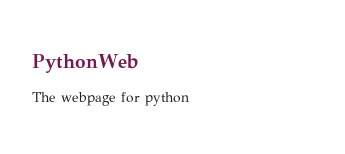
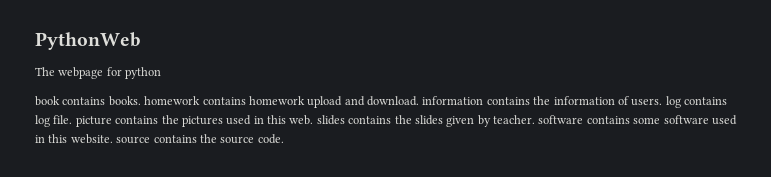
+ book contains books. homework contains homework upload and download. information contains the information of users. log contains log file. picture contains the pictures used in this web. slides contains the slides given by teacher. software contains some software used in this website. source contains the source code.

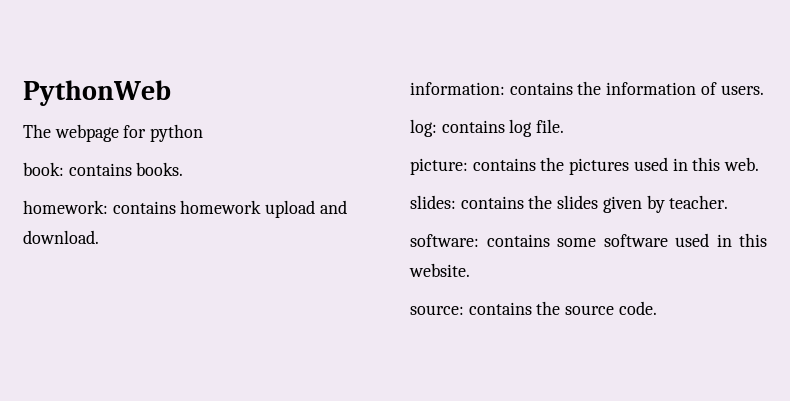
- book contains books. homework contains homework upload and download. information contains the information of users. log contains log file. picture contains the pictures used in this web. slides contains the slides given by teacher. software contains some software used in this website. source contains the source code.
+ book: contains books.
+ homework: contains homework upload and download.
+ information: contains the information of users.
+ log: contains log file.
+ picture: contains the pictures used in this web.
+ slides: contains the slides given by teacher.
+ software: contains some software used in this website.
+ source: contains the source code.

